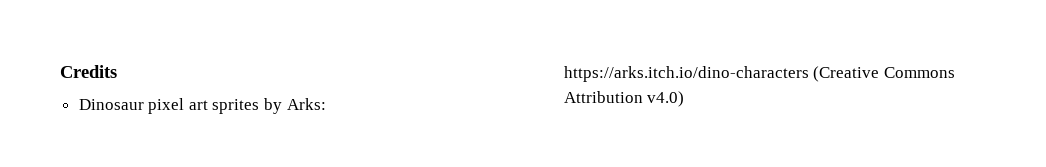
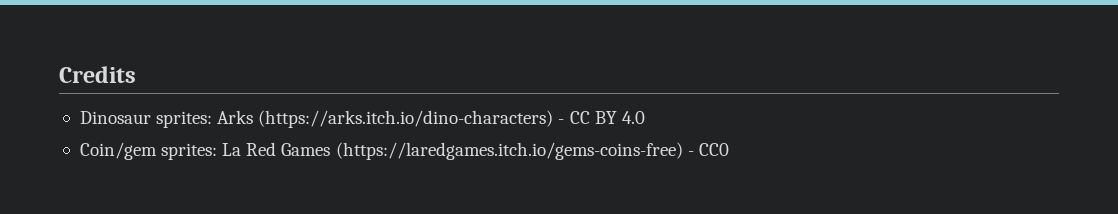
- Dinosaur pixel art sprites by Arks: https://arks.itch.io/dino-characters (Creative Commons Attribution v4.0)
+ Dinosaur sprites: Arks (https://arks.itch.io/dino-characters) - CC BY 4.0
+ Coin/gem sprites: La Red Games (https://laredgames.itch.io/gems-coins-free) - CC0

